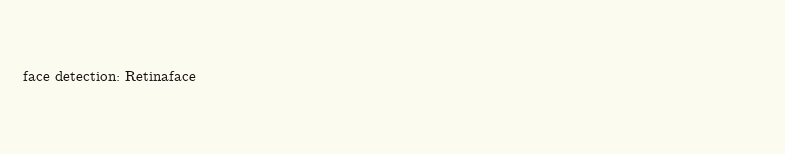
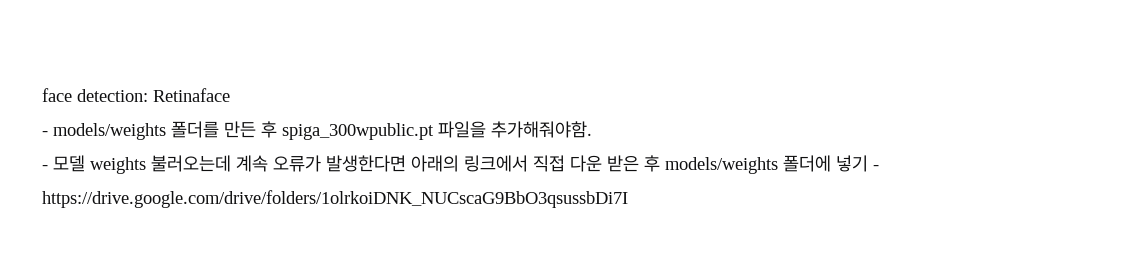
+ - models/weights 폴더를 만든 후 spiga_300wpublic.pt 파일을 추가해줘야함.
+ - 모델 weights 불러오는데 계속 오류가 발생한다면 아래의 링크에서 직접 다운 받은 후 models/weights 폴더에 넣기 - https://drive.google.com/drive/folders/1olrkoiDNK_NUCscaG9BbO3qsussbDi7I

